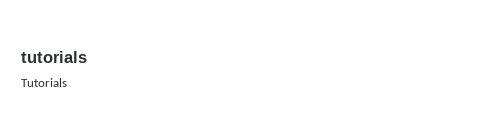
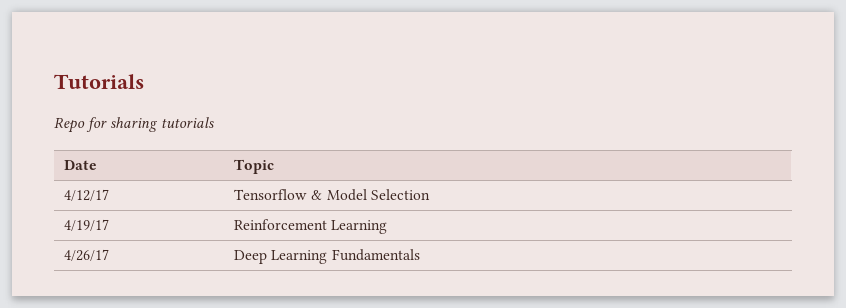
- tutorials
  Tutorials
+ Repo for sharing tutorials
+ Date | Topic
+ 4/12/17 | Tensorflow & Model Selection
+ 4/19/17 | Reinforcement Learning
+ 4/26/17 | Deep Learning Fundamentals

